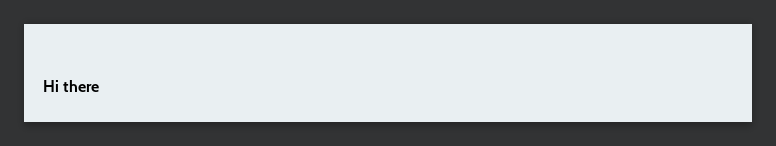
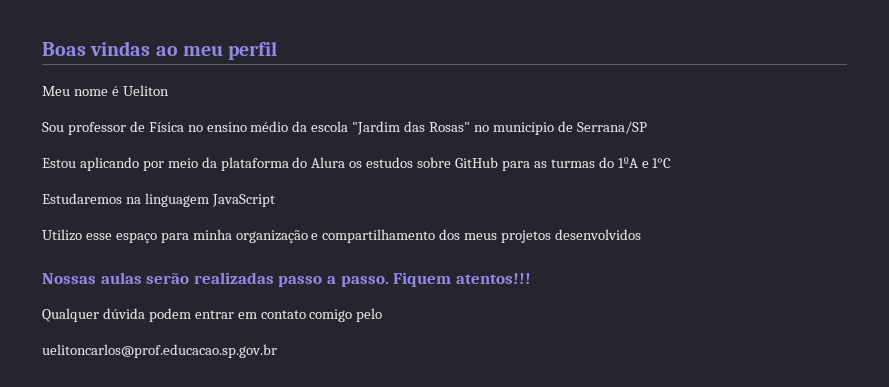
- Hi there
+ Boas vindas ao meu perfil
+ Meu nome é Ueliton
+ Sou professor de Física no ensino médio da escola "Jardim das Rosas" no município de Serrana/SP
+ Estou aplicando por meio da plataforma do Alura os estudos sobre GitHub para as turmas do 1ºA e 1°C
+ Estudaremos na linguagem JavaScript
+ Utilizo esse espaço para minha organização e compartilhamento dos meus projetos desenvolvidos
+ Nossas aulas serão realizadas passo a passo. Fiquem atentos!!!
+ Qualquer dúvida podem entrar em contato comigo pelo
+ uelitoncarlos@prof.educacao.sp.gov.br

